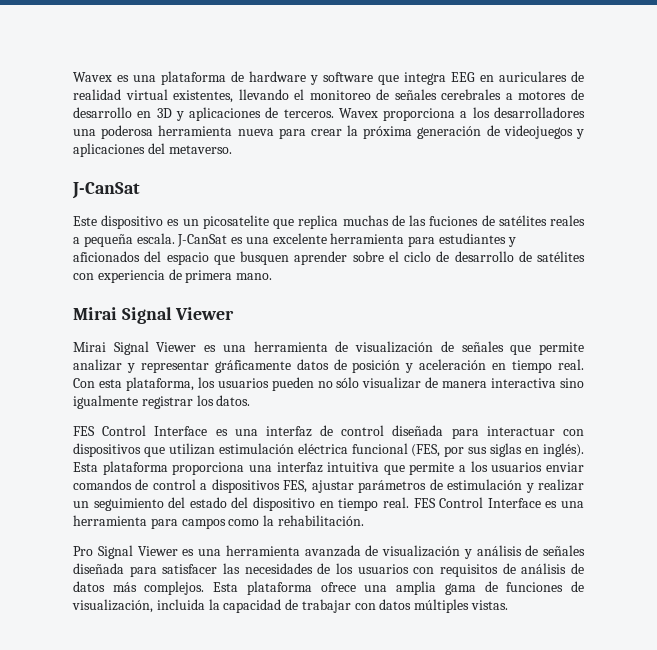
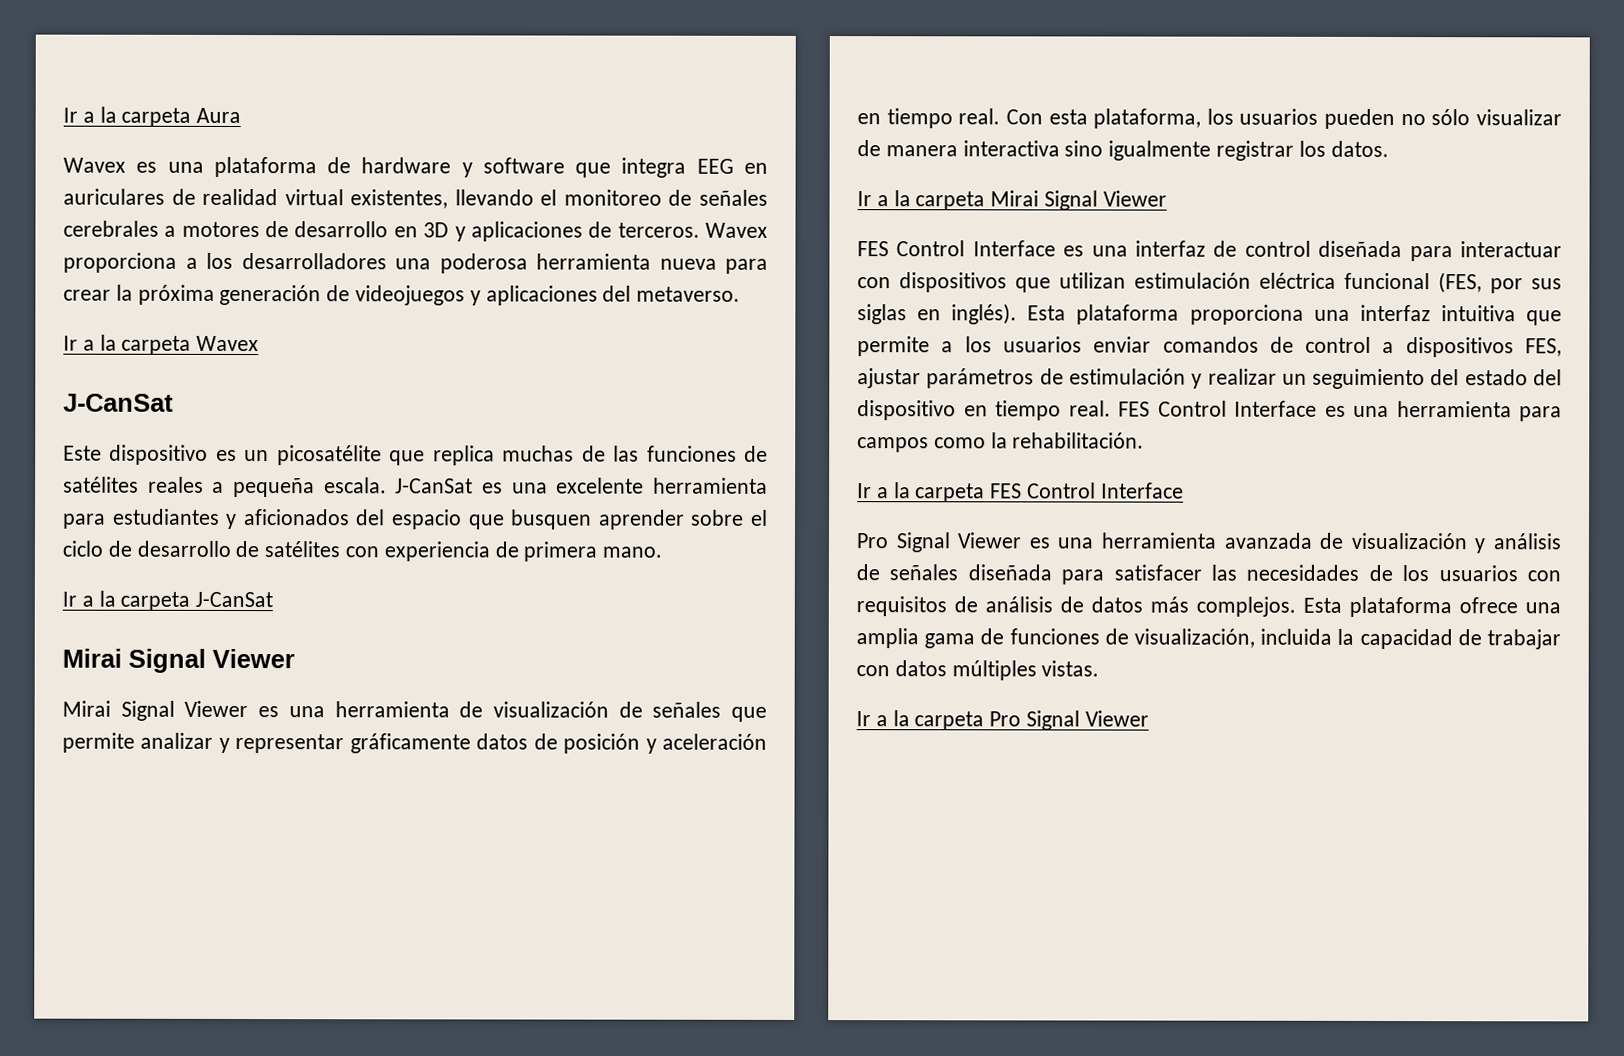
+ Ir a la carpeta Aura
+ Ir a la carpeta Wavex
- Este dispositivo es un picosatelite que replica muchas de las fuciones de satélites reales a pequeña escala.
+ Este dispositivo es un picosatélite que replica muchas de las funciones de satélites reales a pequeña escala.
+ Ir a la carpeta J-CanSat
+ Ir a la carpeta Mirai Signal Viewer
+ Ir a la carpeta FES Control Interface
+ Ir a la carpeta Pro Signal Viewer

